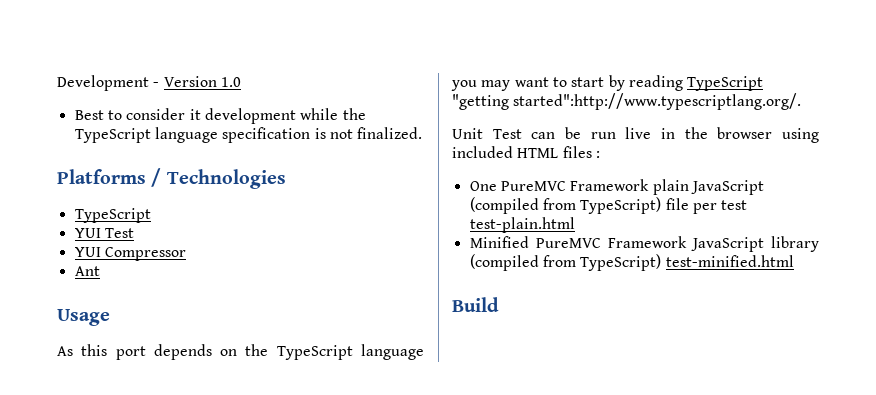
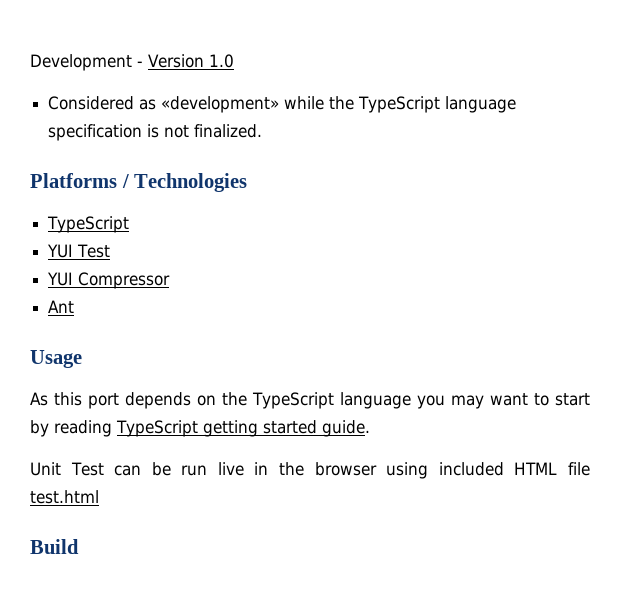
- Best to consider it development while the TypeScript language specification is not finalized.
+ Considered as «development» while the TypeScript language specification is not finalized.
- As this port depends on the TypeScript language you may want to start by reading TypeScript "getting started":http://www.typescriptlang.org/.
+ As this port depends on the TypeScript language you may want to start by reading TypeScript getting started guide.
- Unit Test can be run live in the browser using included HTML files :
- One PureMVC Framework plain JavaScript (compiled from TypeScript) file per test test-plain.html
- Minified PureMVC Framework JavaScript library (compiled from TypeScript) test-minified.html
+ Unit Test can be run live in the browser using included HTML file test.html

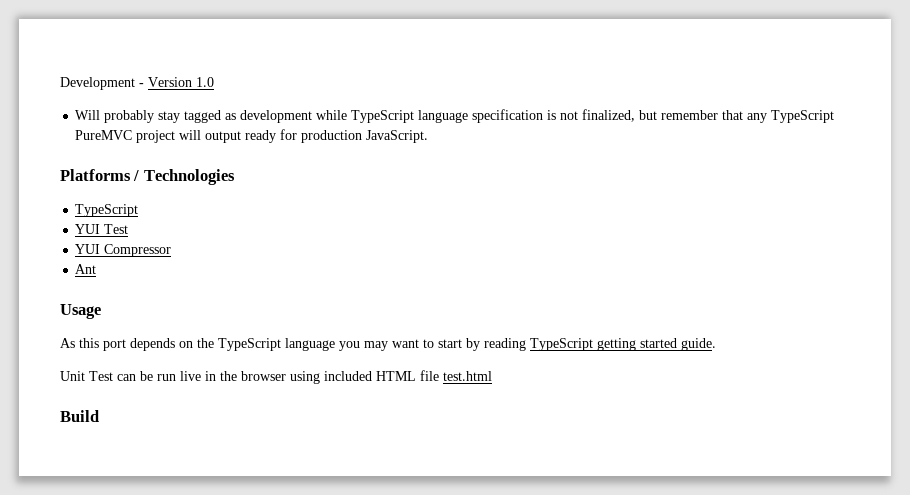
- Considered as «development» while the TypeScript language specification is not finalized.
+ Will probably stay tagged as development while TypeScript language specification is not finalized, but remember that any TypeScript PureMVC project will output ready for production JavaScript.

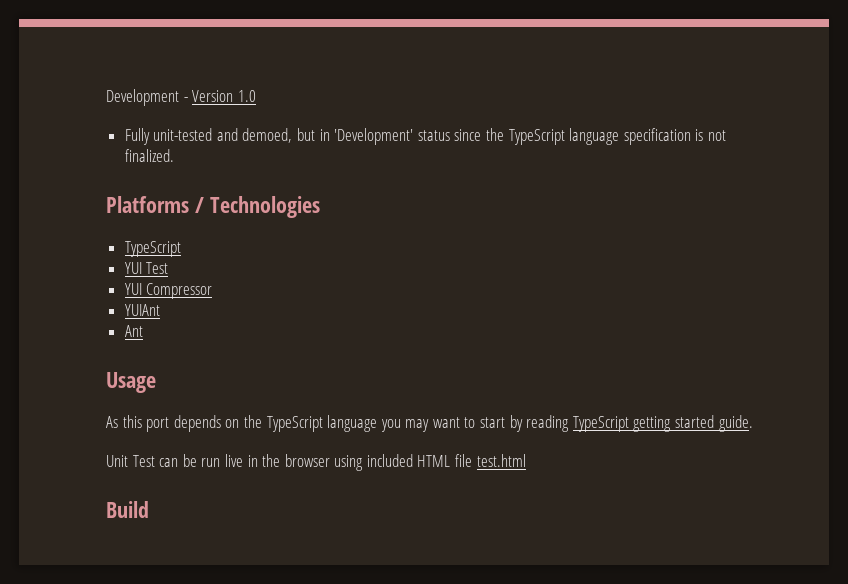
- Will probably stay tagged as development while TypeScript language specification is not finalized, but remember that any TypeScript PureMVC project will output ready for production JavaScript.
+ Fully unit-tested and demoed, but in 'Development' status since the TypeScript language specification is not finalized.
+ YUIAnt

